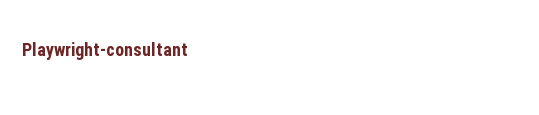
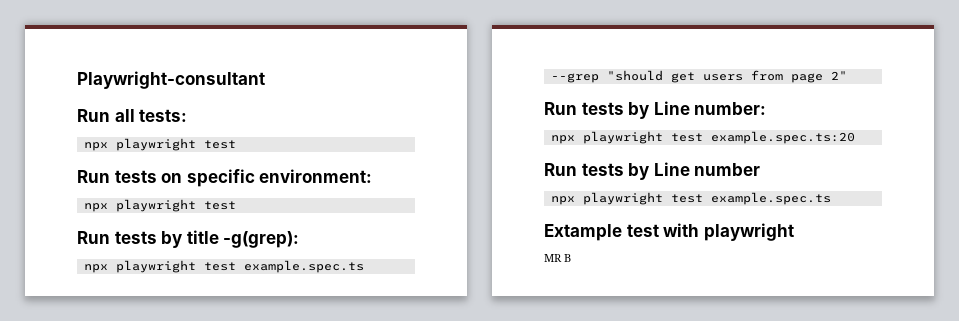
+ Run all tests:
+ npx playwright test
+ Run tests on specific environment:
+ npx playwright test
+ Run tests by title -g(grep):
+ npx playwright test example.spec.ts --grep "should get users from page 2"
+ Run tests by Line number:
+ npx playwright test example.spec.ts:20
+ Run tests by Line number
+ npx playwright test example.spec.ts
+ Extample test with playwright
+ MR B

